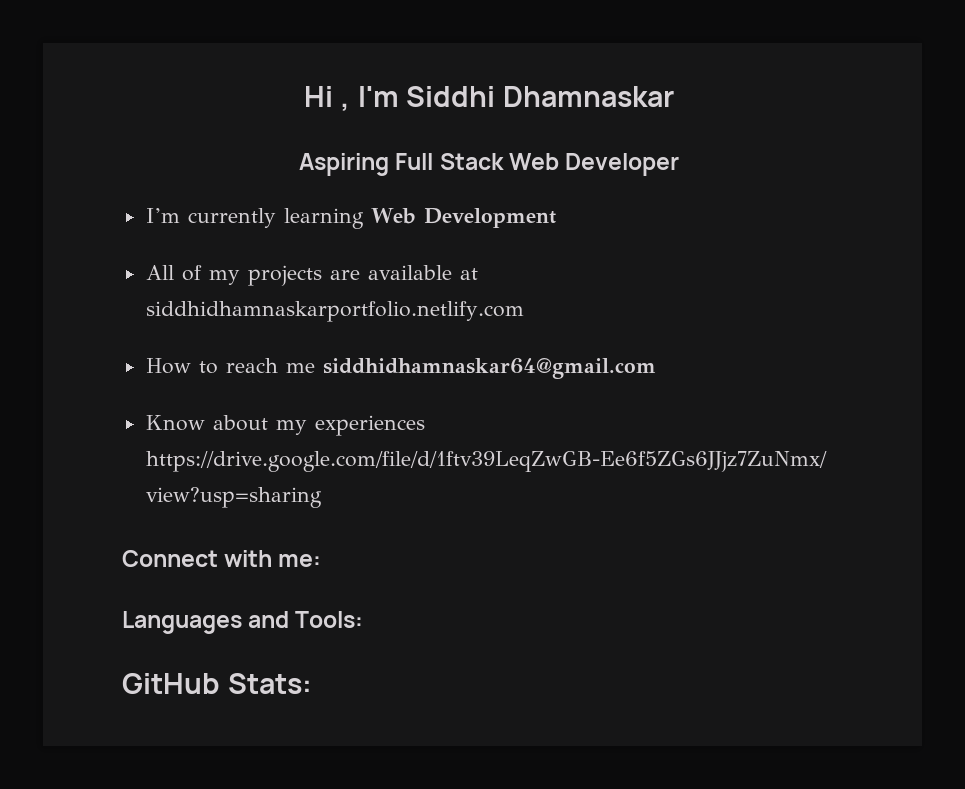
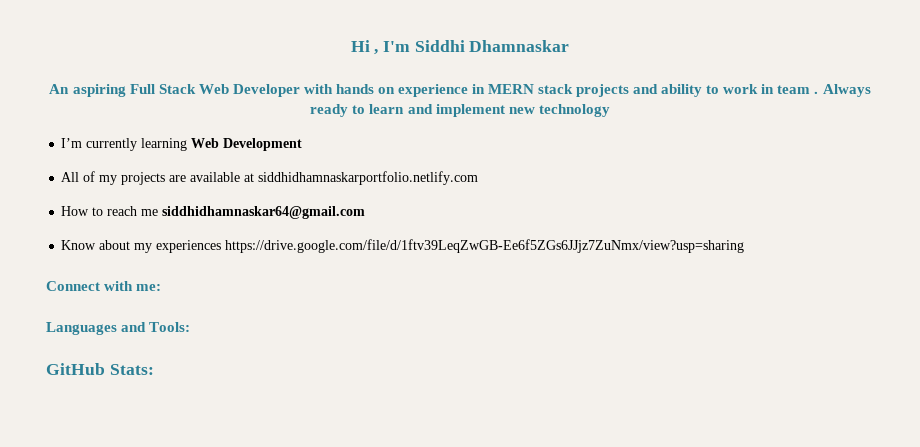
- Aspiring Full Stack Web Developer
+ An aspiring Full Stack Web Developer with hands on experience in MERN stack projects and ability to work in team . Always ready to learn and implement new technology

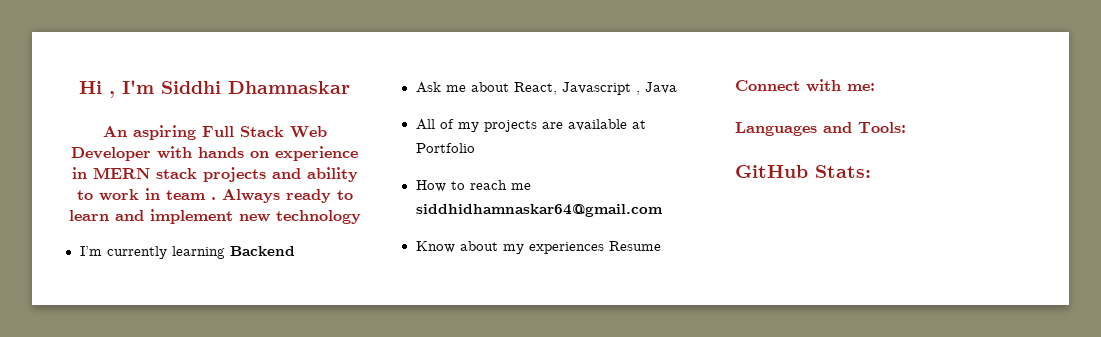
- I’m currently learning Web Development
+ I’m currently learning Backend
+ Ask me about React, Javascript , Java
- All of my projects are available at siddhidhamnaskarportfolio.netlify.com
+ All of my projects are available at Portfolio
- Know about my experiences https://drive.google.com/file/d/1ftv39LeqZwGB-Ee6f5ZGs6JJjz7ZuNmx/view?usp=sharing
+ Know about my experiences Resume

